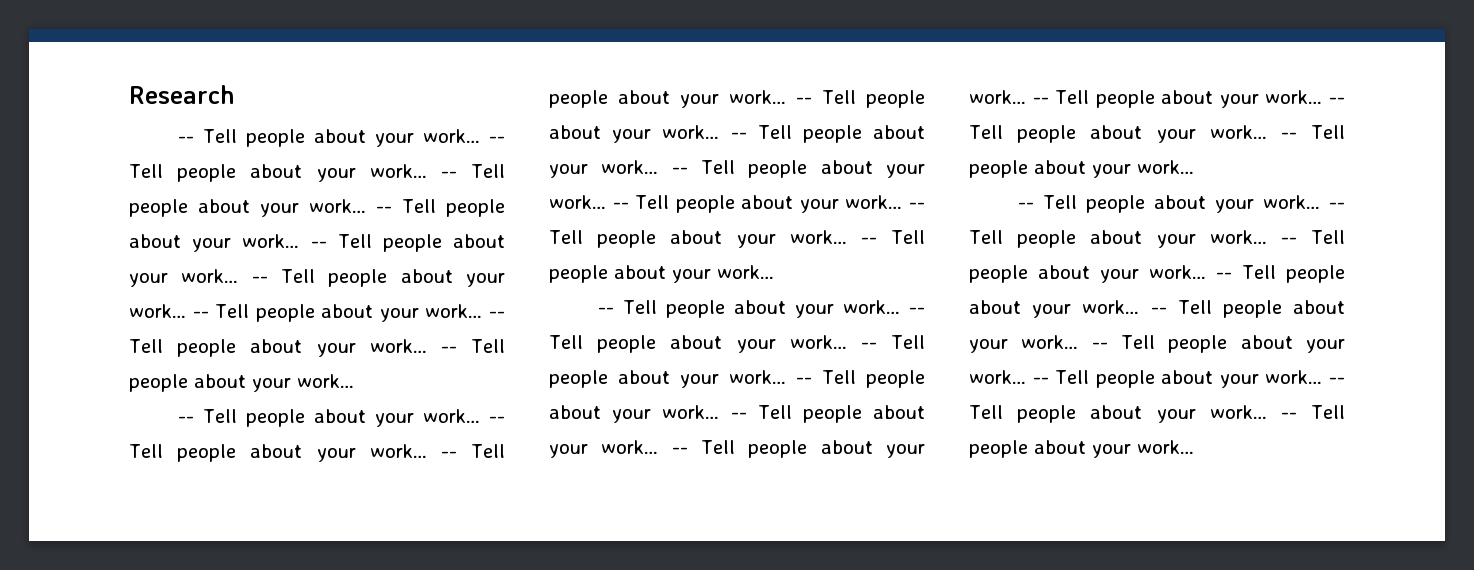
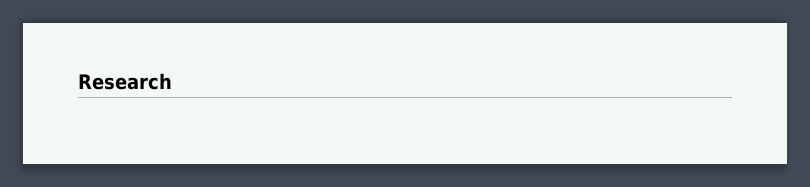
  Research
- -- Tell people about your work… -- Tell people about your work… -- Tell people about your work… -- Tell people about your work… -- Tell people about your work… -- Tell people about your work… -- Tell people about your work… -- Tell people about your work… -- Tell people about your work…
- -- Tell people about your work… -- Tell people about your work… -- Tell people about your work… -- Tell people about your work… -- Tell people about your work… -- Tell people about your work… -- Tell people about your work… -- Tell people about your work… -- Tell people about your work…
- -- Tell people about your work… -- Tell people about your work… -- Tell people about your work… -- Tell people about your work… -- Tell people about your work… -- Tell people about your work… -- Tell people about your work… -- Tell people about your work… -- Tell people about your work…
- -- Tell people about your work… -- Tell people about your work… -- Tell people about your work… -- Tell people about your work… -- Tell people about your work… -- Tell people about your work… -- Tell people about your work… -- Tell people about your work… -- Tell people about your work…

